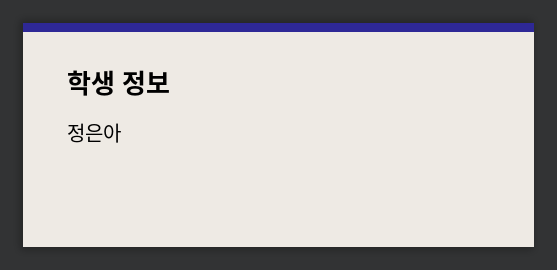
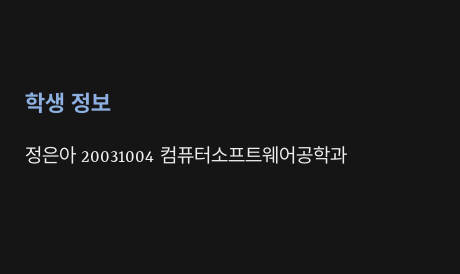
- 정은아
+ 정은아 20031004 컴퓨터소프트웨어공학과

